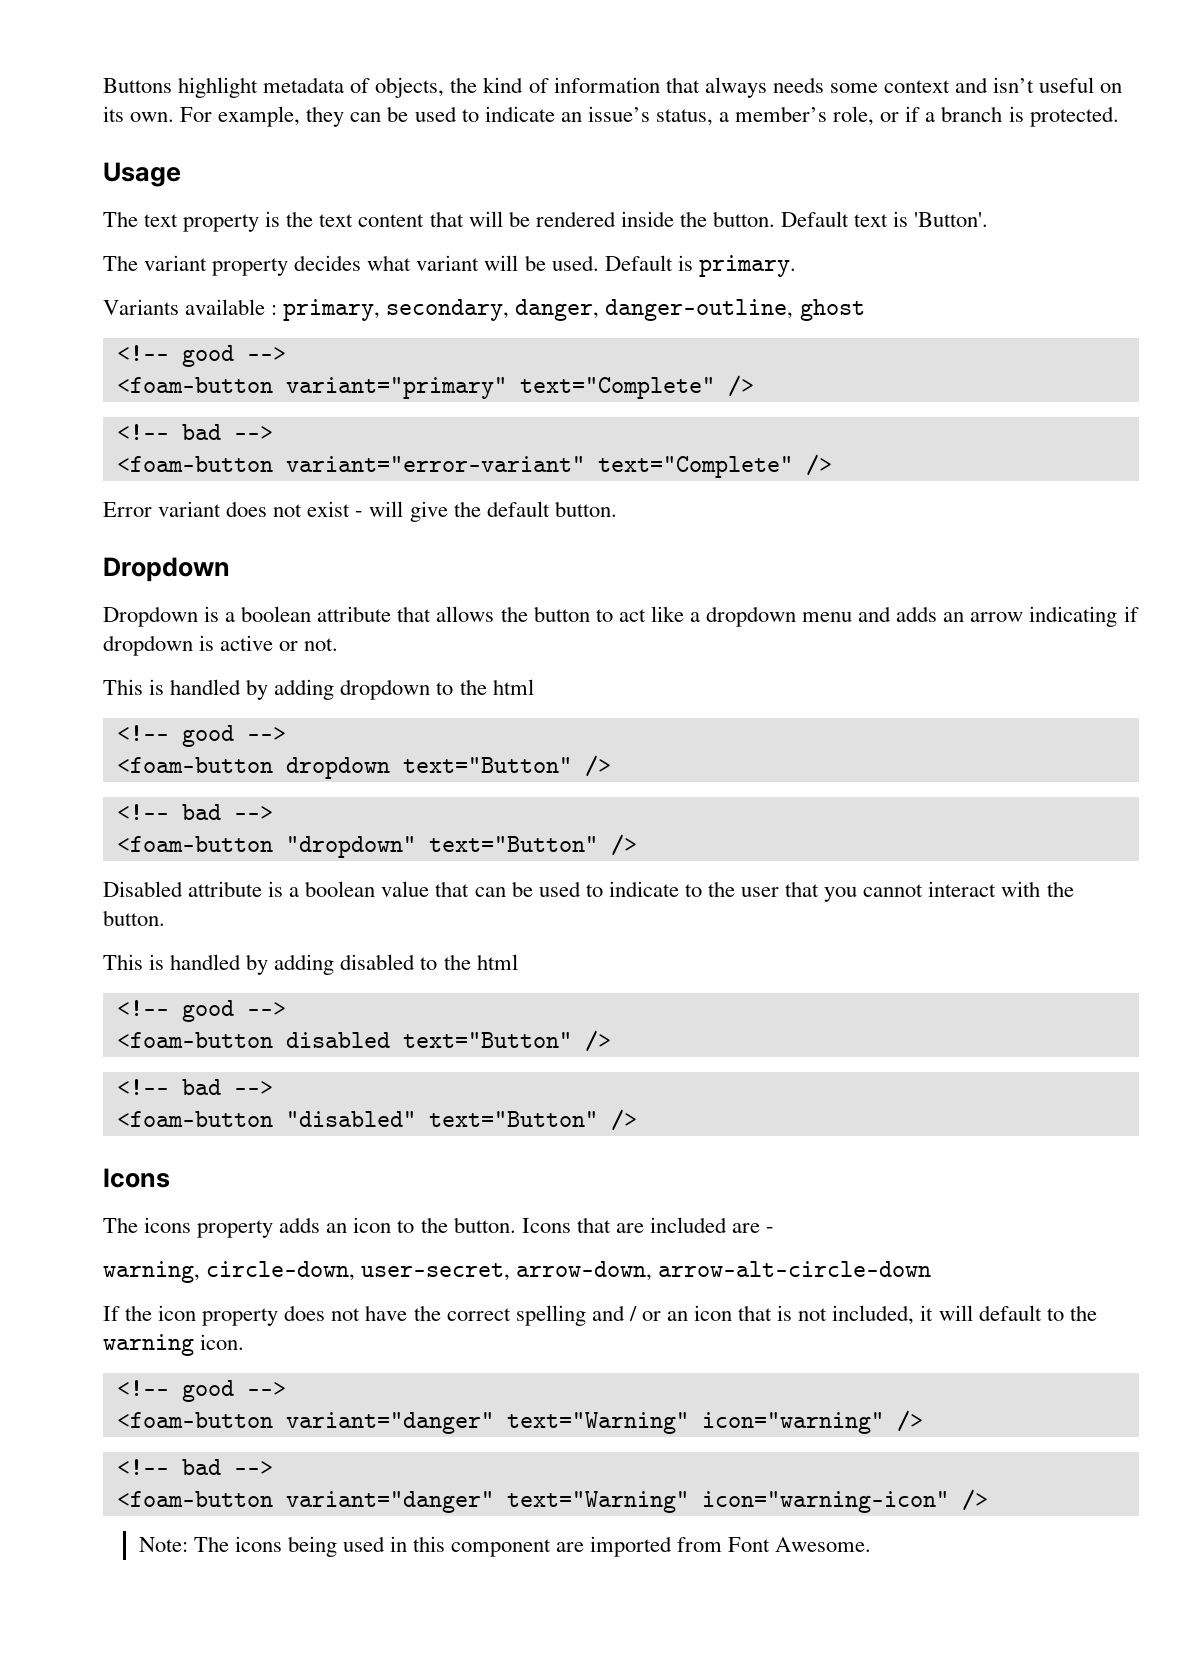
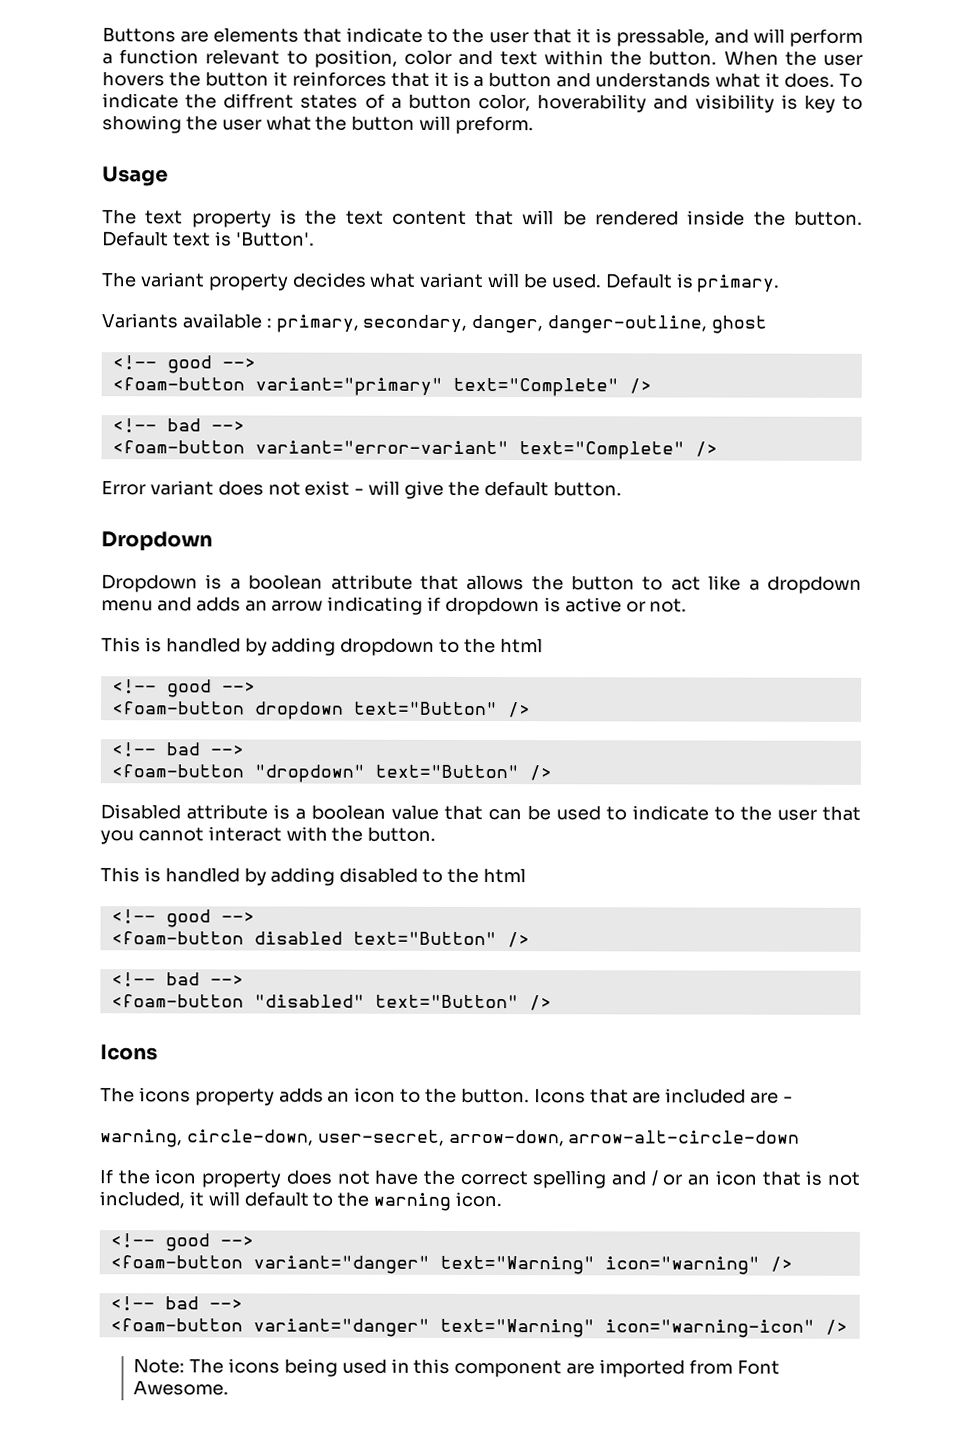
- Buttons highlight metadata of objects, the kind of information that always needs some context and isn’t useful on its own. For example, they can be used to indicate an issue’s status, a member’s role, or if a branch is protected.
+ Buttons are elements that indicate to the user that it is pressable, and will perform a function relevant to position, color and text within the button. When the user hovers the button it reinforces that it is a button and understands what it does. To indicate the diffrent states of a button color, hoverability and visibility is key to showing the user what the button will preform.

